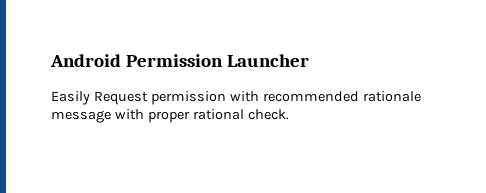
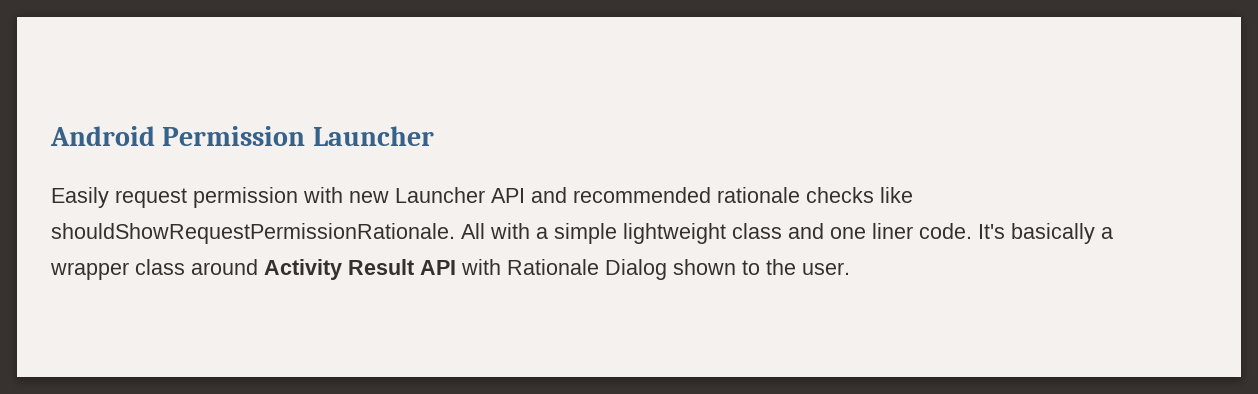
- Easily Request permission with recommended rationale message with proper rational check.
+ Easily request permission with new Launcher API and recommended rationale checks like shouldShowRequestPermissionRationale. All with a simple lightweight class and one liner code. It's basically a wrapper class around Activity Result API with Rationale Dialog shown to the user.

